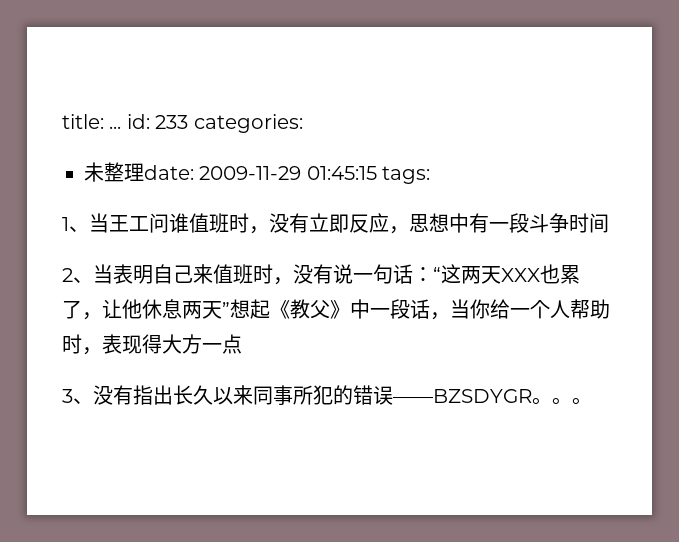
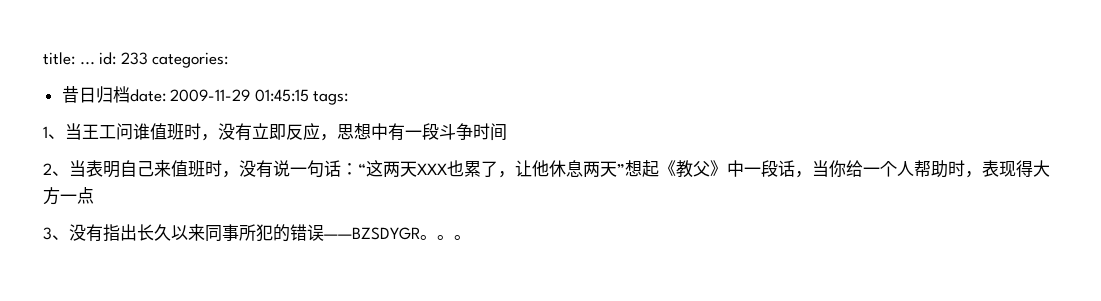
- 未整理date: 2009-11-29 01:45:15 tags:
+ 昔日归档date: 2009-11-29 01:45:15 tags:

